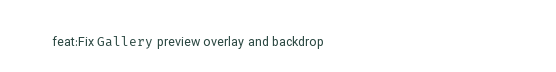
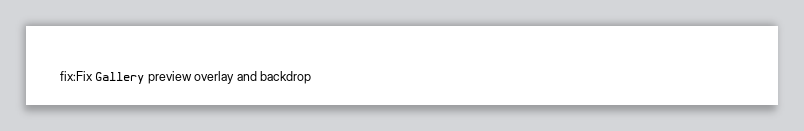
- feat:Fix Gallery preview overlay and backdrop
+ fix:Fix Gallery preview overlay and backdrop

